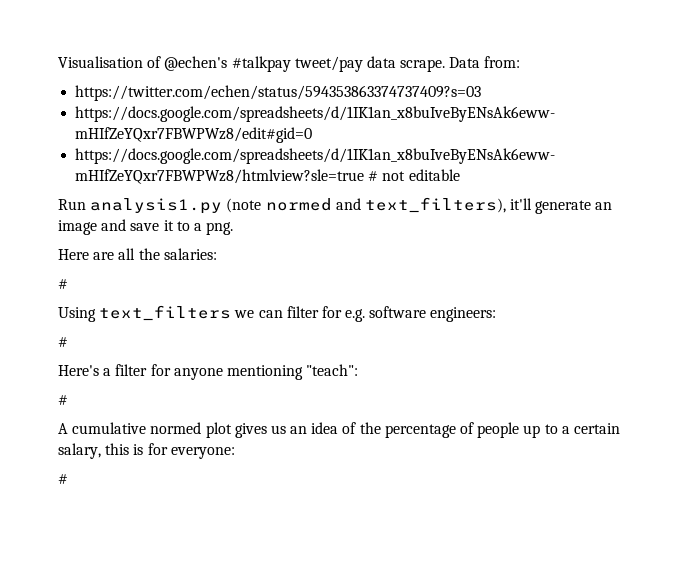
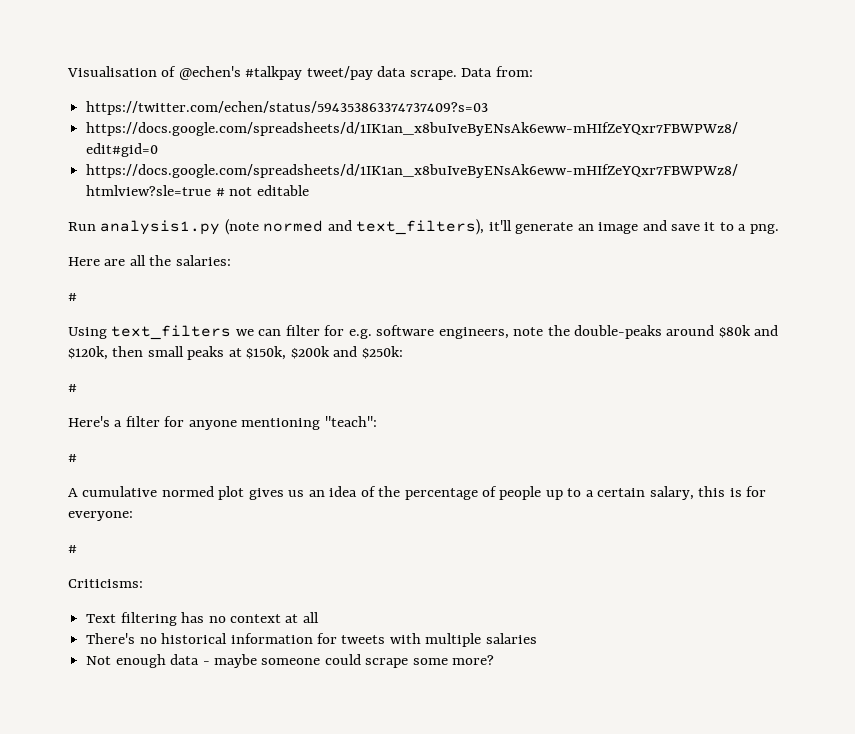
- Using text_filters we can filter for e.g. software engineers:
+ Using text_filters we can filter for e.g. software engineers, note the double-peaks around $80k and $120k, then small peaks at $150k, $200k and $250k:
+ Criticisms:
+ Text filtering has no context at all
+ There's no historical information for tweets with multiple salaries
+ Not enough data - maybe someone could scrape some more?

